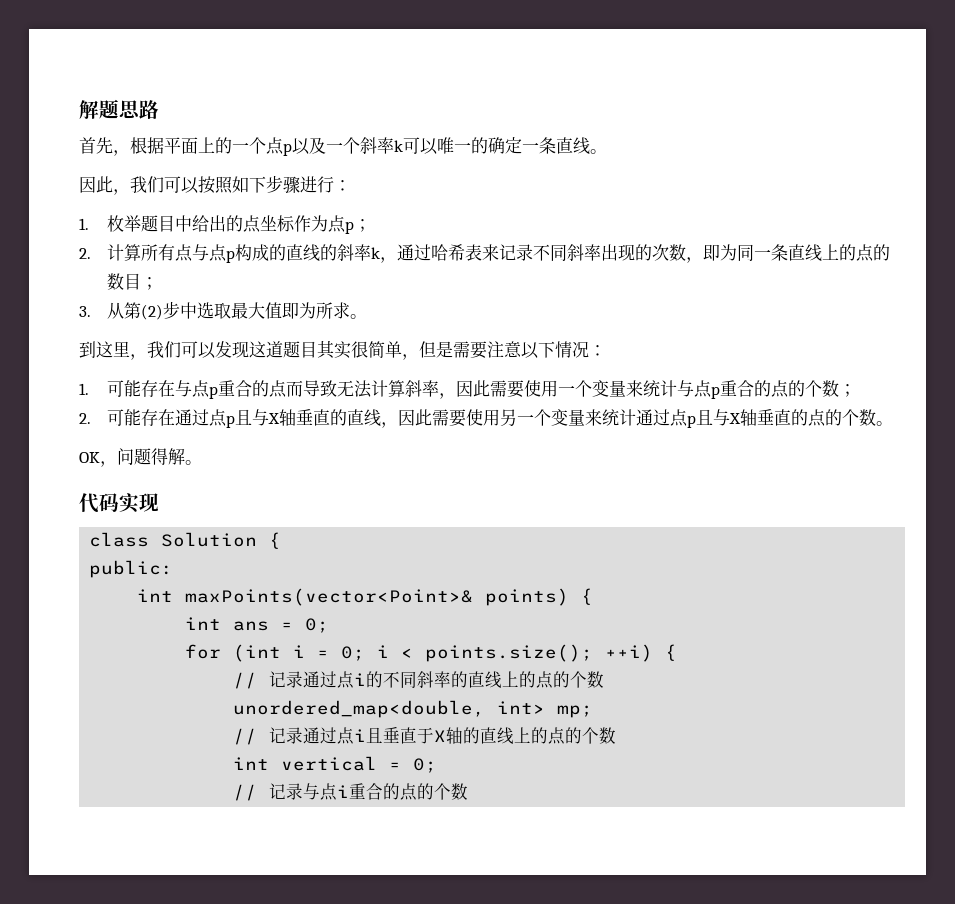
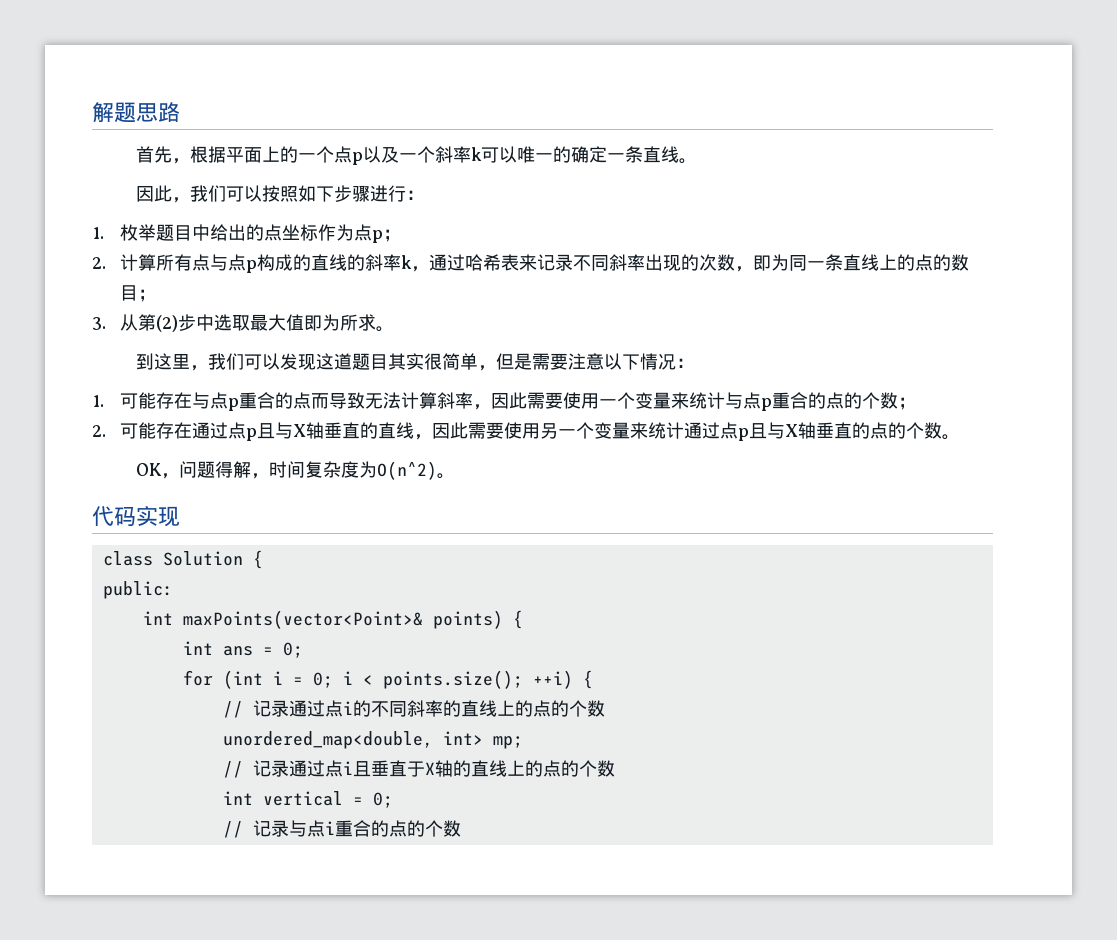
- OK，问题得解。
+ OK，问题得解，时间复杂度为O(n^2)。

